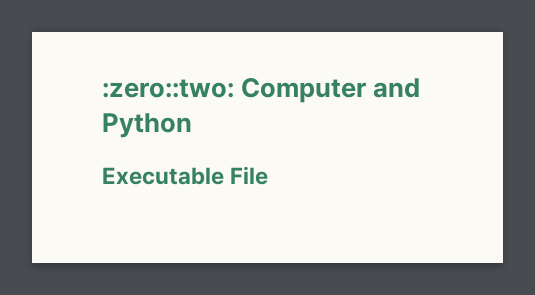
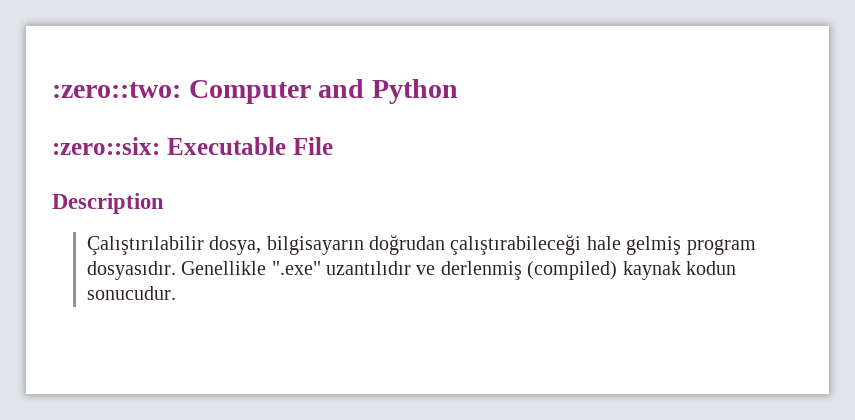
- Executable File
+ :zero::six: Executable File
+ Description
+ Çalıştırılabilir dosya, bilgisayarın doğrudan çalıştırabileceği hale gelmiş program dosyasıdır. Genellikle ".exe" uzantılıdır ve derlenmiş (compiled) kaynak kodun sonucudur.

